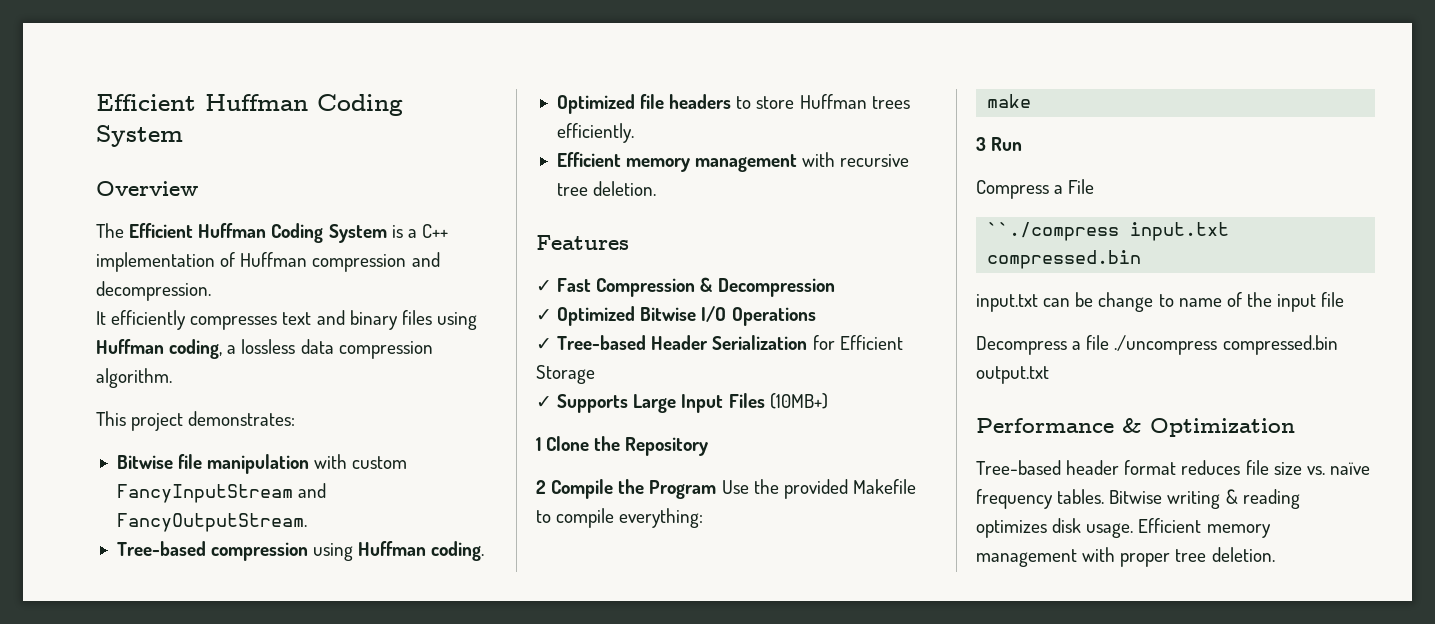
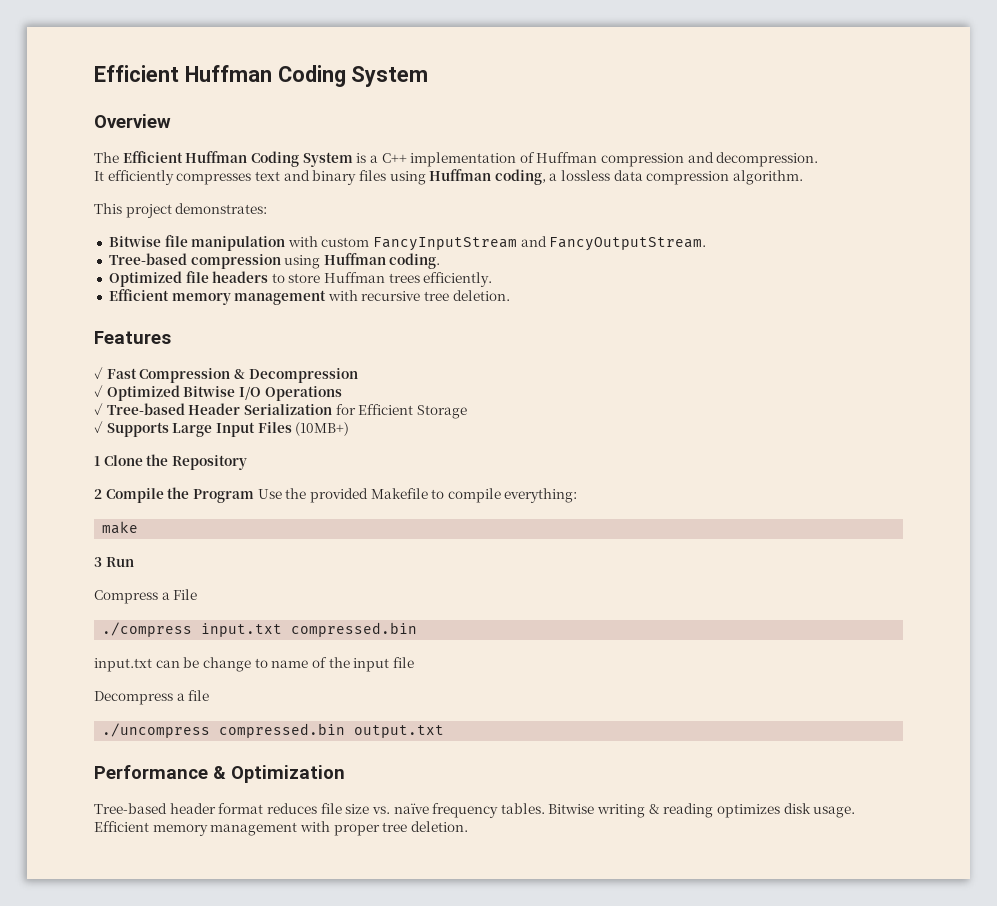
- ``./compress input.txt compressed.bin
+ ./compress input.txt compressed.bin
- Decompress a file ./uncompress compressed.bin output.txt
+ Decompress a file
+ ./uncompress compressed.bin output.txt

